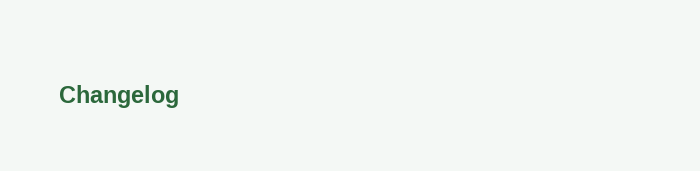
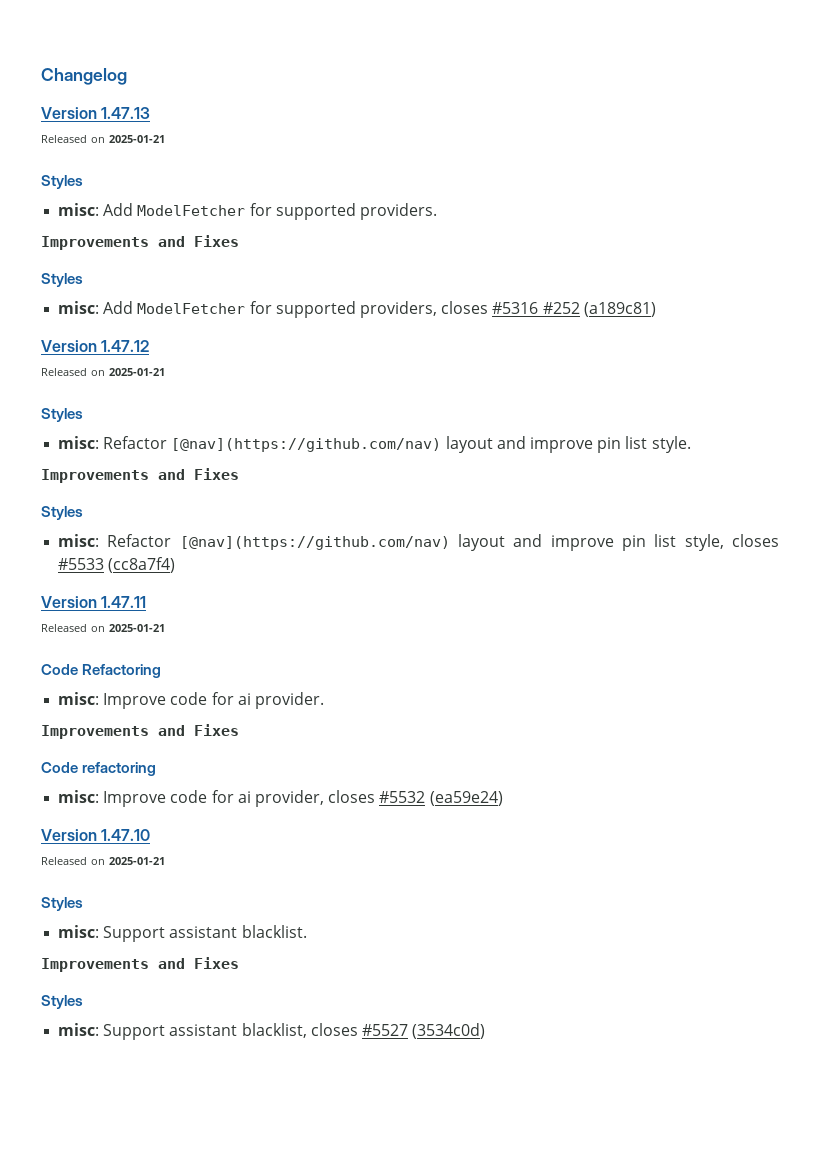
+ Version 1.47.13
+ Released on 2025-01-21
+ Styles
+ misc: Add ModelFetcher for supported providers.
+ Improvements and Fixes
+ Styles
+ misc: Add ModelFetcher for supported providers, closes #5316 #252 (a189c81)
+ Version 1.47.12
+ Released on 2025-01-21
+ Styles
+ misc: Refactor [@nav](https://github.com/nav) layout and improve pin list style.
+ Improvements and Fixes
+ Styles
+ misc: Refactor [@nav](https://github.com/nav) layout and improve pin list style, closes #5533 (cc8a7f4)
+ Version 1.47.11
+ Released on 2025-01-21
+ Code Refactoring
+ misc: Improve code for ai provider.
+ Improvements and Fixes
+ Code refactoring
+ misc: Improve code for ai provider, closes #5532 (ea59e24)
+ Version 1.47.10
+ Released on 2025-01-21
+ Styles
+ misc: Support assistant blacklist.
+ Improvements and Fixes
+ Styles
+ misc: Support assistant blacklist, closes #5527 (3534c0d)

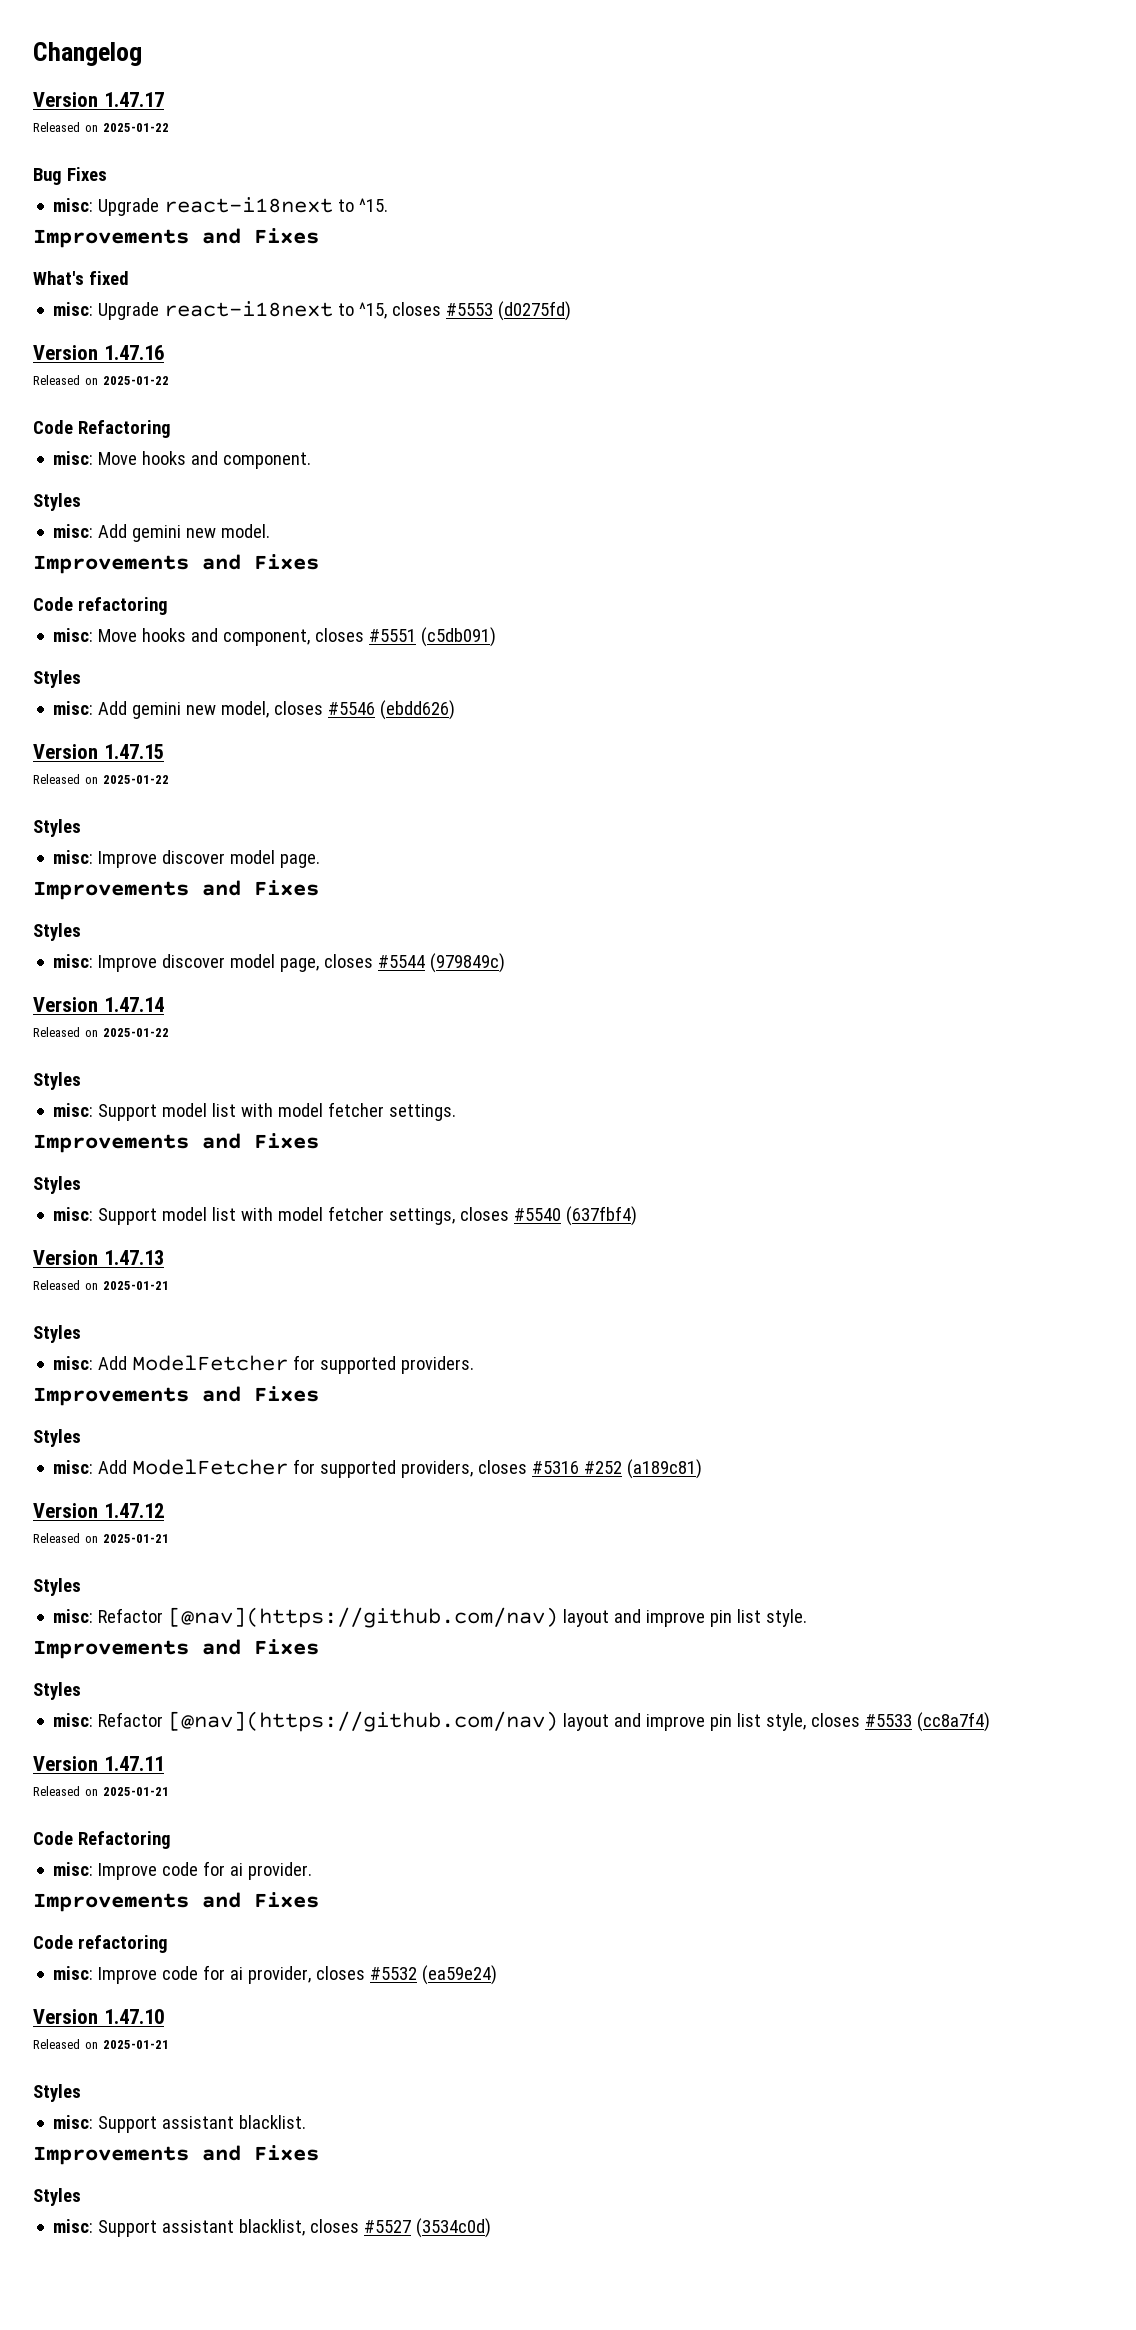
+ Version 1.47.17
+ Released on 2025-01-22
+ Bug Fixes
+ misc: Upgrade react-i18next to ^15.
+ Improvements and Fixes
+ What's fixed
+ misc: Upgrade react-i18next to ^15, closes #5553 (d0275fd)
+ Version 1.47.16
+ Released on 2025-01-22
+ Code Refactoring
+ misc: Move hooks and component.
+ Styles
+ misc: Add gemini new model.
+ Improvements and Fixes
+ Code refactoring
+ misc: Move hooks and component, closes #5551 (c5db091)
+ Styles
+ misc: Add gemini new model, closes #5546 (ebdd626)
+ Version 1.47.15
+ Released on 2025-01-22
+ Styles
+ misc: Improve discover model page.
+ Improvements and Fixes
+ Styles
+ misc: Improve discover model page, closes #5544 (979849c)
+ Version 1.47.14
+ Released on 2025-01-22
+ Styles
+ misc: Support model list with model fetcher settings.
+ Improvements and Fixes
+ Styles
+ misc: Support model list with model fetcher settings, closes #5540 (637fbf4)

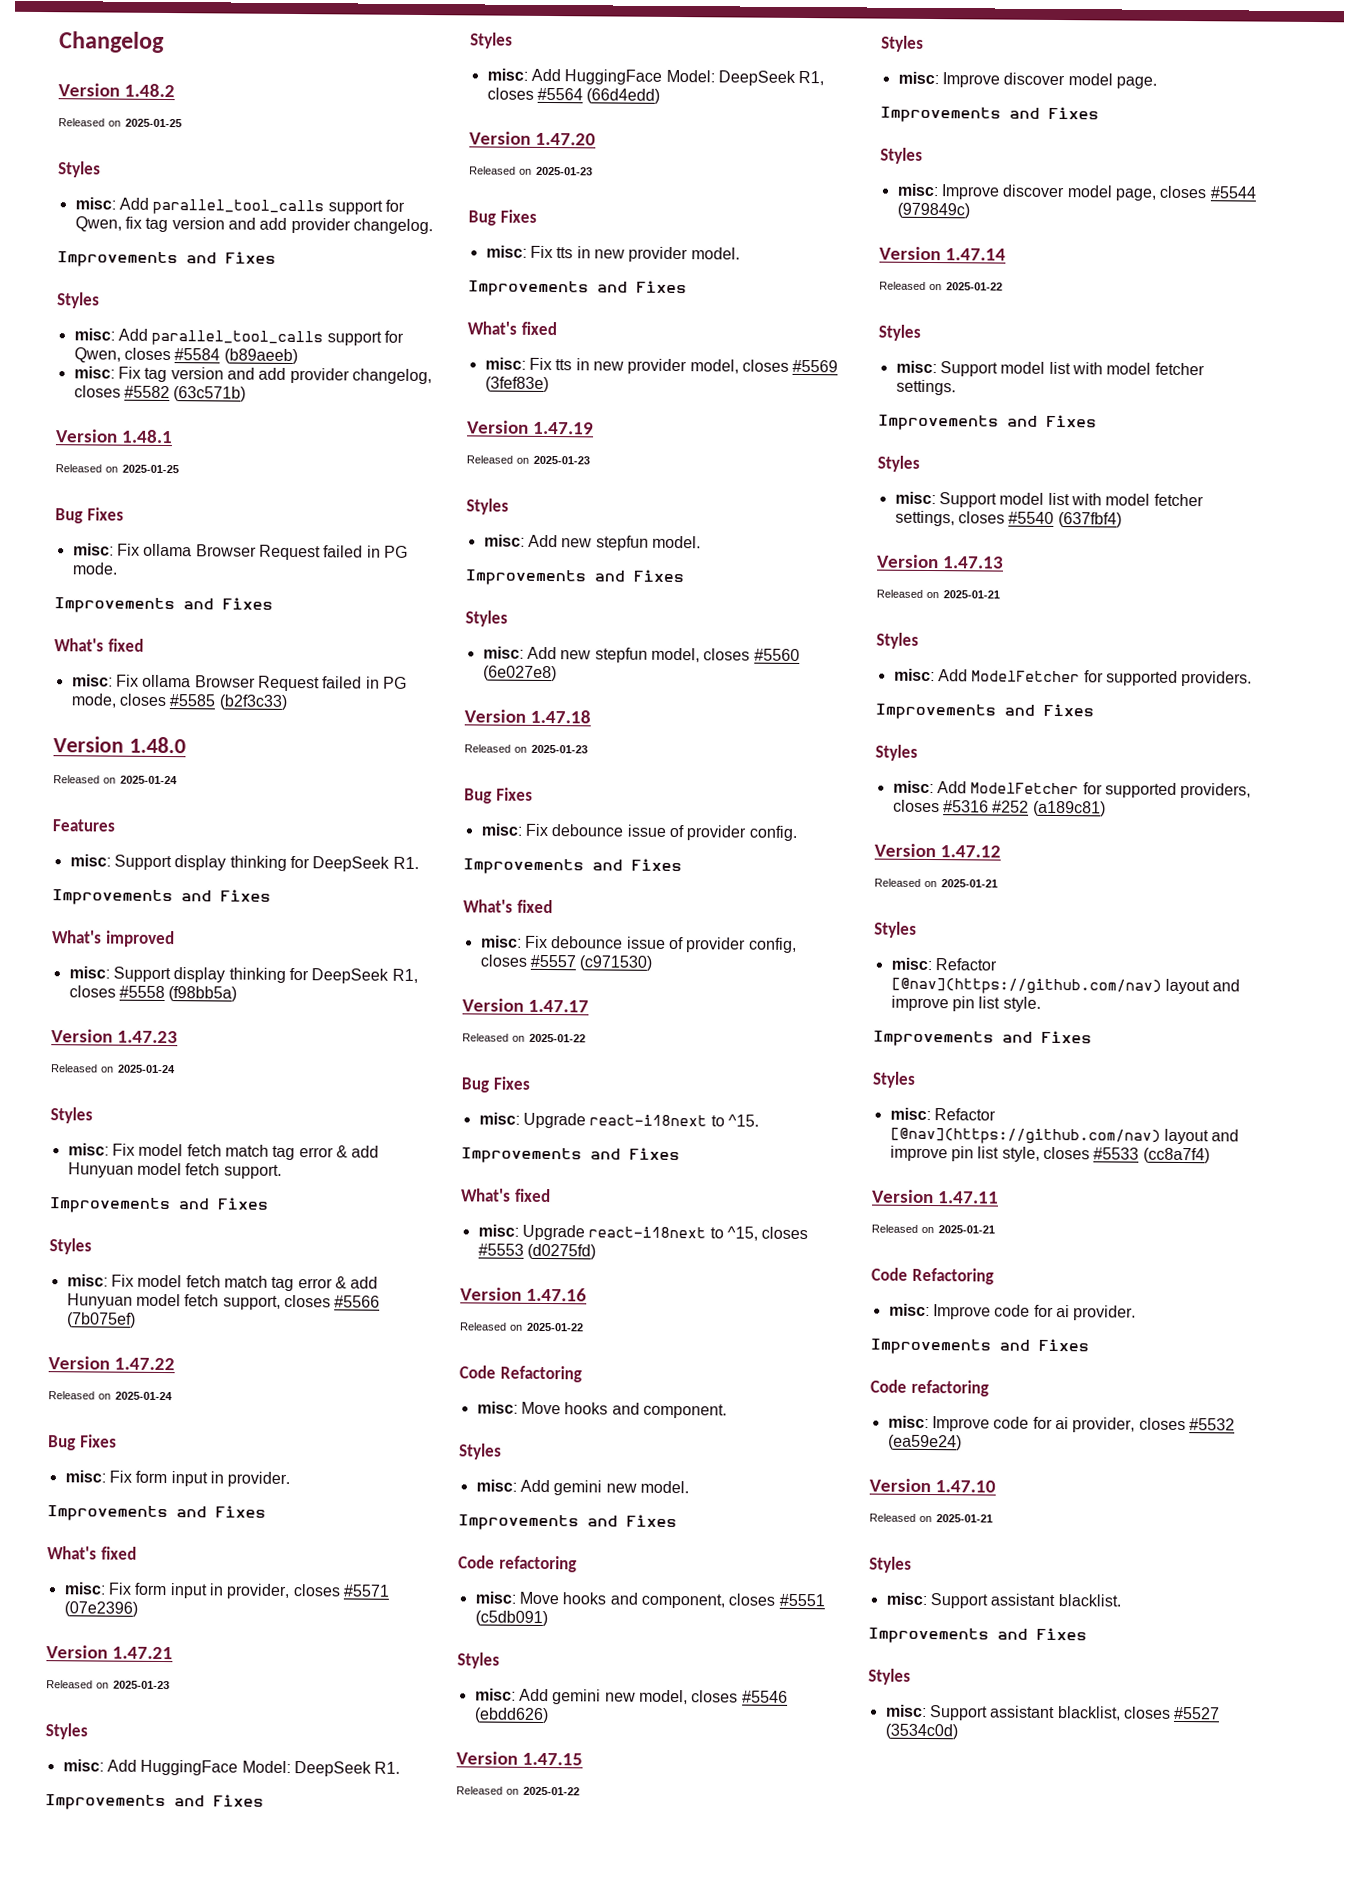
+ Version 1.48.2
+ Released on 2025-01-25
+ Styles
+ misc: Add parallel_tool_calls support for Qwen, fix tag version and add provider changelog.
+ Improvements and Fixes
+ Styles
+ misc: Add parallel_tool_calls support for Qwen, closes #5584 (b89aeeb)
+ misc: Fix tag version and add provider changelog, closes #5582 (63c571b)
+ Version 1.48.1
+ Released on 2025-01-25
+ Bug Fixes
+ misc: Fix ollama Browser Request failed in PG mode.
+ Improvements and Fixes
+ What's fixed
+ misc: Fix ollama Browser Request failed in PG mode, closes #5585 (b2f3c33)
+ Version 1.48.0
+ Released on 2025-01-24
+ Features
+ misc: Support display thinking for DeepSeek R1.
+ Improvements and Fixes
+ What's improved
+ misc: Support display thinking for DeepSeek R1, closes #5558 (f98bb5a)
+ Version 1.47.23
+ Released on 2025-01-24
+ Styles
+ misc: Fix model fetch match tag error & add Hunyuan model fetch support.
+ Improvements and Fixes
+ Styles
+ misc: Fix model fetch match tag error & add Hunyuan model fetch support, closes #5566 (7b075ef)
+ Version 1.47.22
+ Released on 2025-01-24
+ Bug Fixes
+ misc: Fix form input in provider.
+ Improvements and Fixes
+ What's fixed
+ misc: Fix form input in provider, closes #5571 (07e2396)
+ Version 1.47.21
+ Released on 2025-01-23
+ Styles
+ misc: Add HuggingFace Model: DeepSeek R1.
+ Improvements and Fixes
+ Styles
+ misc: Add HuggingFace Model: DeepSeek R1, closes #5564 (66d4edd)
+ Version 1.47.20
+ Released on 2025-01-23
+ Bug Fixes
+ misc: Fix tts in new provider model.
+ Improvements and Fixes
+ What's fixed
+ misc: Fix tts in new provider model, closes #5569 (3fef83e)
+ Version 1.47.19
+ Released on 2025-01-23
+ Styles
+ misc: Add new stepfun model.
+ Improvements and Fixes
+ Styles
+ misc: Add new stepfun model, closes #5560 (6e027e8)
+ Version 1.47.18
+ Released on 2025-01-23
+ Bug Fixes
+ misc: Fix debounce issue of provider config.
+ Improvements and Fixes
+ What's fixed
+ misc: Fix debounce issue of provider config, closes #5557 (c971530)

